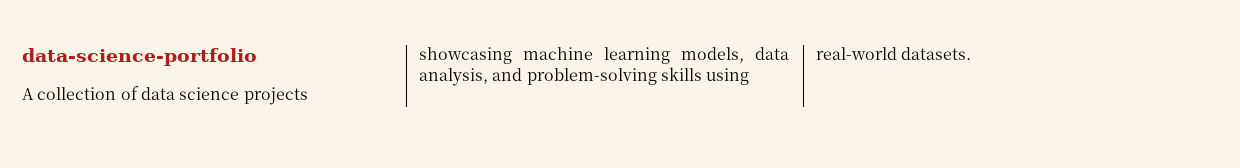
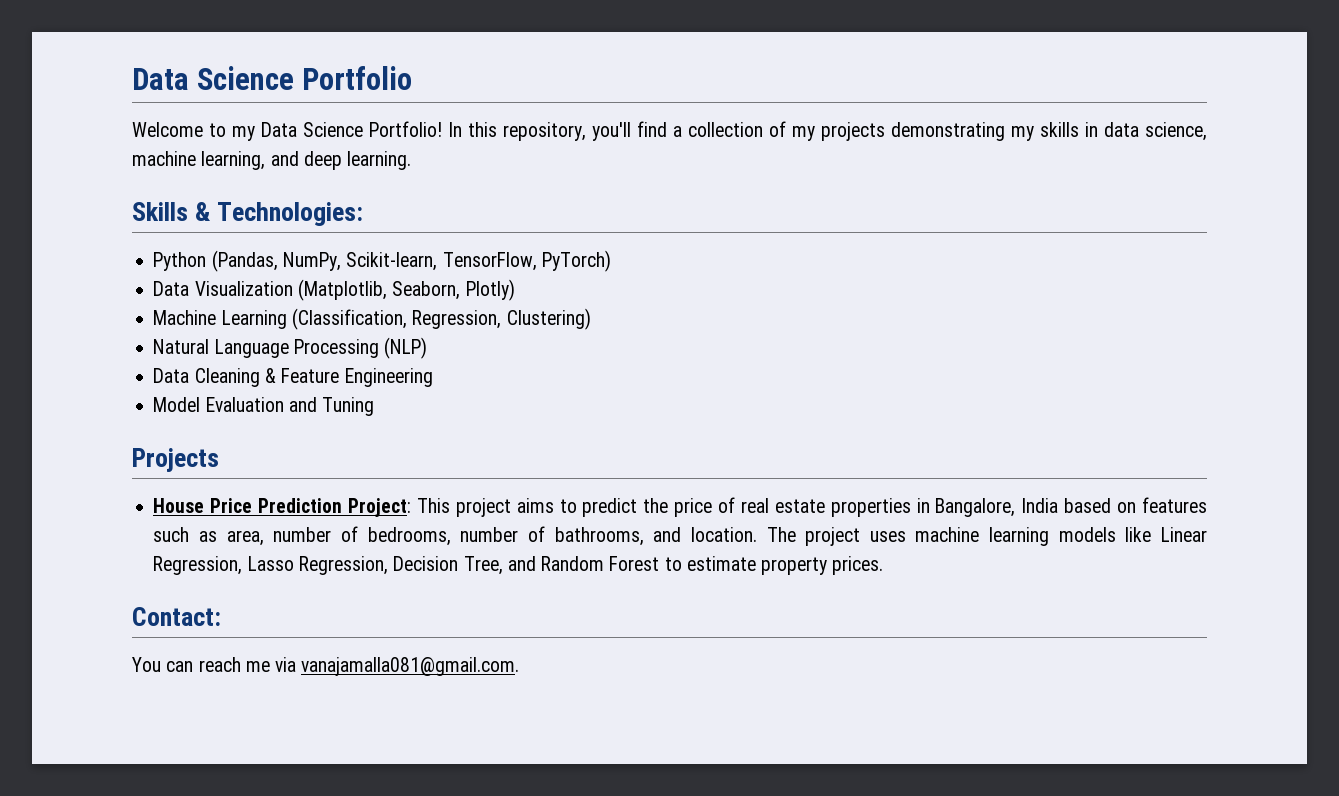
- data-science-portfolio
- A collection of data science projects showcasing machine learning models, data analysis, and problem-solving skills using real-world datasets.
+ Data Science Portfolio
+ Welcome to my Data Science Portfolio! In this repository, you'll find a collection of my projects demonstrating my skills in data science, machine learning, and deep learning.
+ Skills & Technologies:
+ Python (Pandas, NumPy, Scikit-learn, TensorFlow, PyTorch)
+ Data Visualization (Matplotlib, Seaborn, Plotly)
+ Machine Learning (Classification, Regression, Clustering)
+ Natural Language Processing (NLP)
+ Data Cleaning & Feature Engineering
+ Model Evaluation and Tuning
+ Projects
+ House Price Prediction Project: This project aims to predict the price of real estate properties in Bangalore, India based on features such as area, number of bedrooms, number of bathrooms, and location. The project uses machine learning models like Linear Regression, Lasso Regression, Decision Tree, and Random Forest to estimate property prices.
+ Contact:
+ You can reach me via vanajamalla081@gmail.com.

